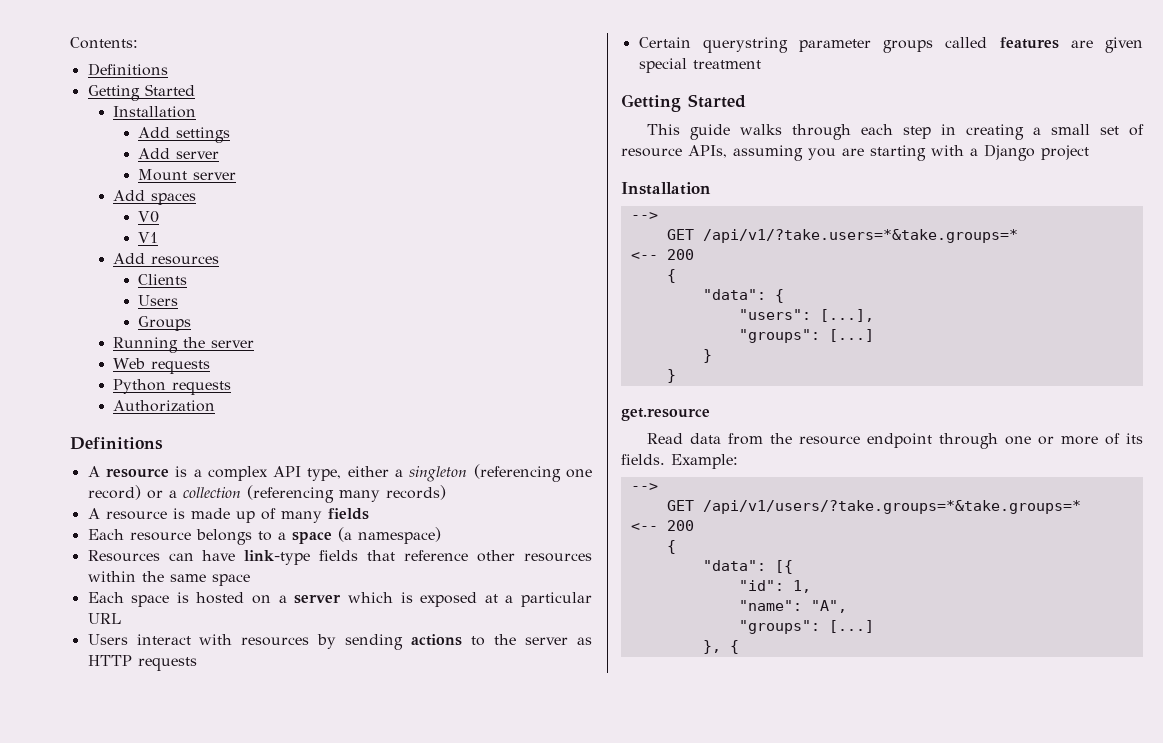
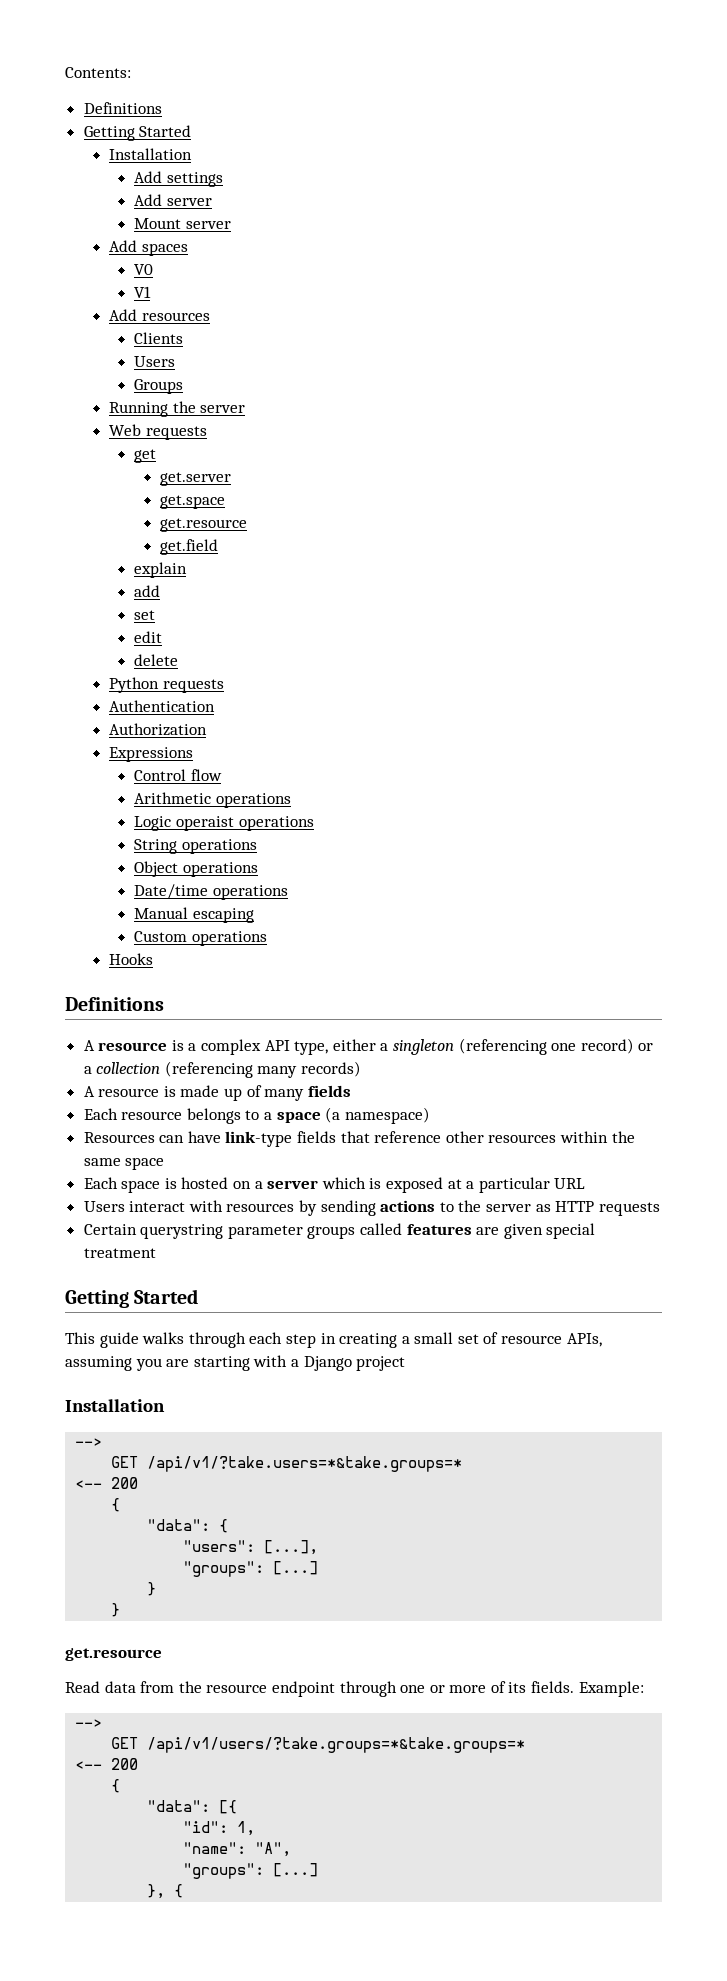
+ get
+ get.server
+ get.space
+ get.resource
+ get.field
+ explain
+ add
+ set
+ edit
+ delete
+ Authentication
+ Expressions
+ Control flow
+ Arithmetic operations
+ Logic operaist operations
+ String operations
+ Object operations
+ Date/time operations
+ Manual escaping
+ Custom operations
+ Hooks

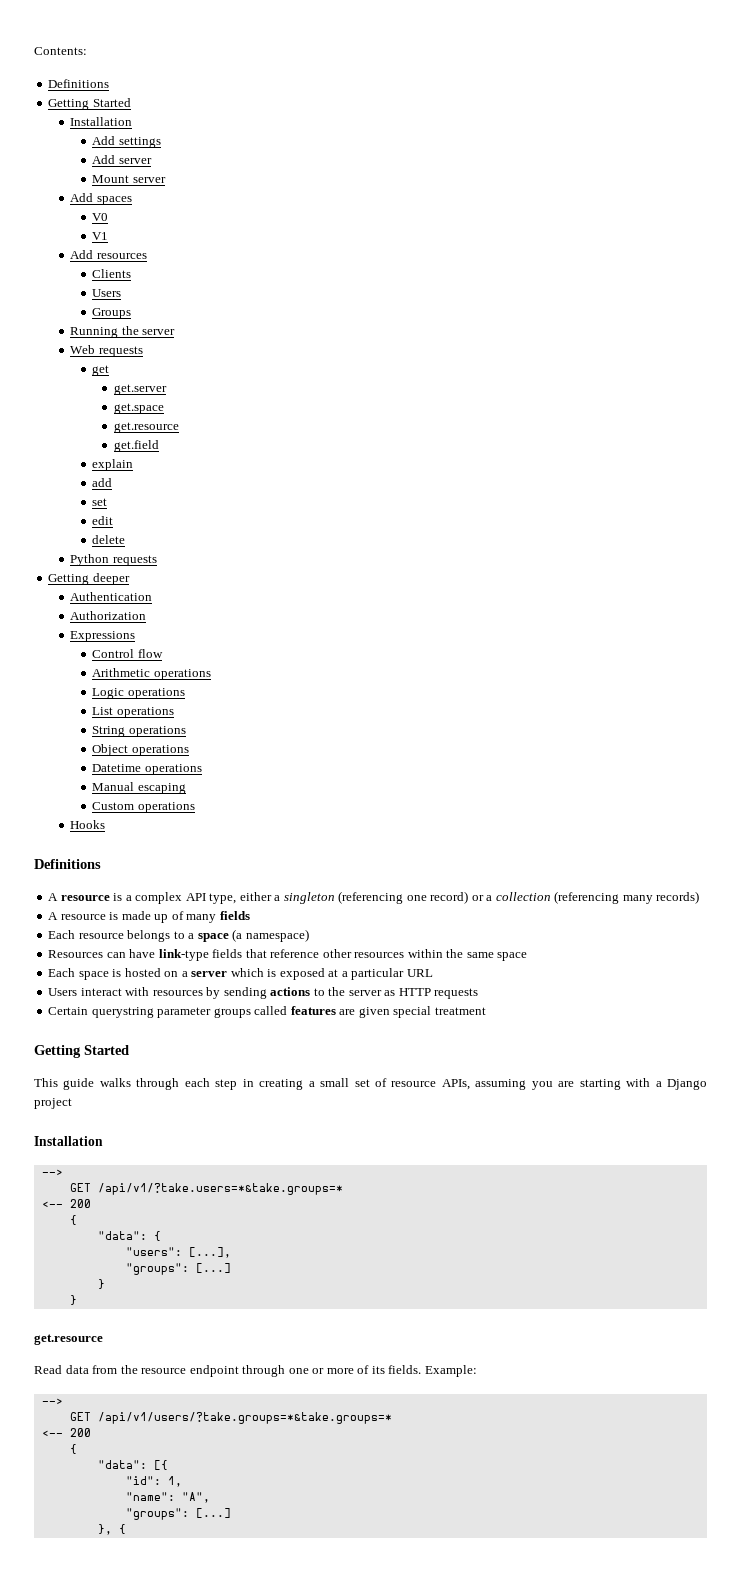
+ Getting deeper
- Logic operaist operations
+ Logic operations
+ List operations
- Date/time operations
+ Datetime operations

